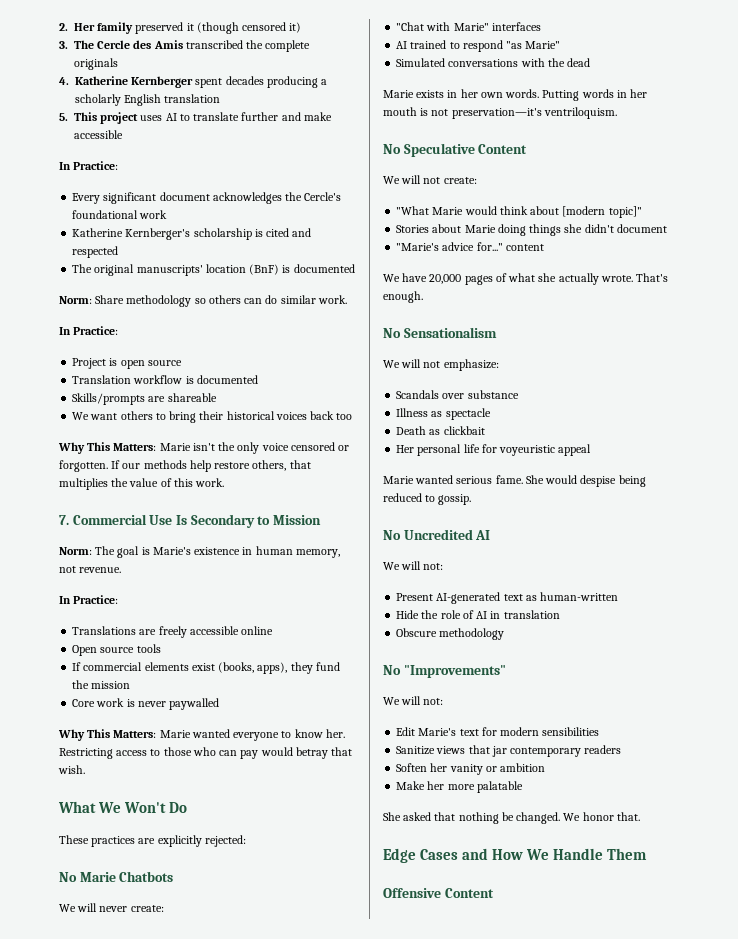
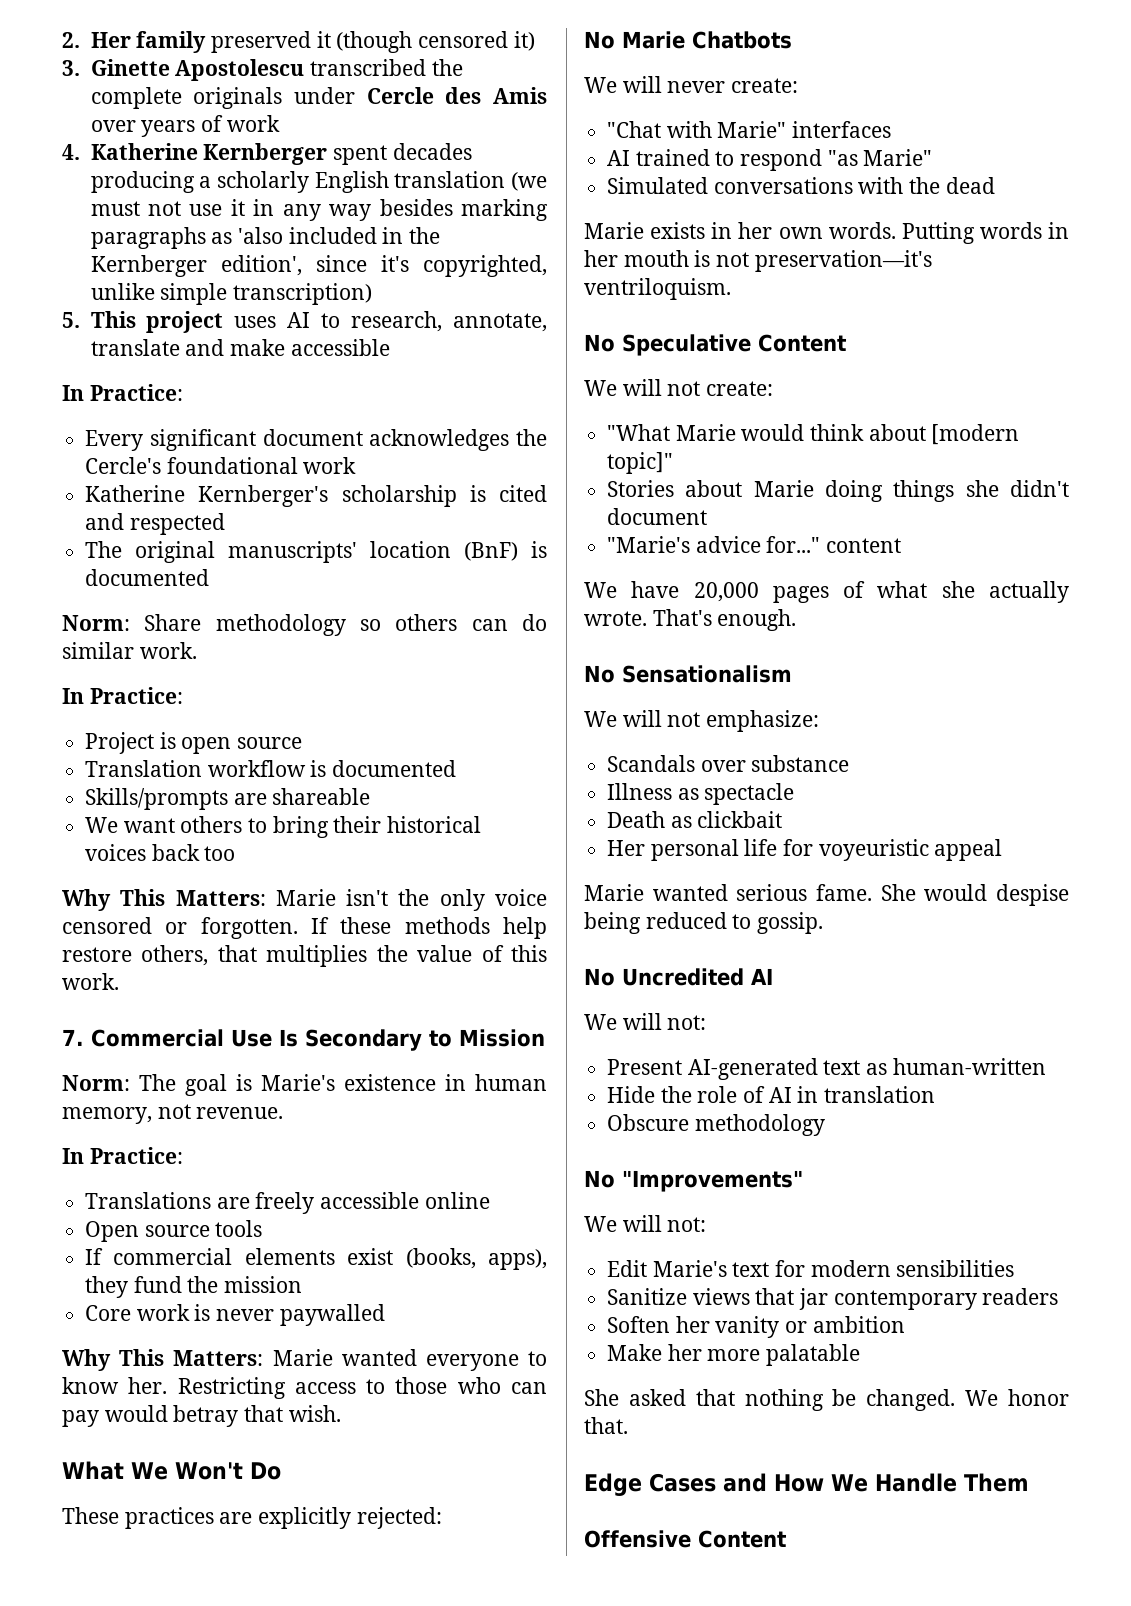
- 3. The Cercle des Amis transcribed the complete originals
+ 3. Ginette Apostolescu transcribed the complete originals under Cercle des Amis over years of work
- 4. Katherine Kernberger spent decades producing a scholarly English translation
+ 4. Katherine Kernberger spent decades producing a scholarly English translation (we must not use it in any way besides marking paragraphs as 'also included in the Kernberger edition', since it's copyrighted, unlike simple transcription)
- 5. This project uses AI to translate further and make accessible
+ 5. This project uses AI to research, annotate, translate and make accessible
- If our methods help restore others, that multiplies the value of this work.
+ If these methods help restore others, that multiplies the value of this work.

